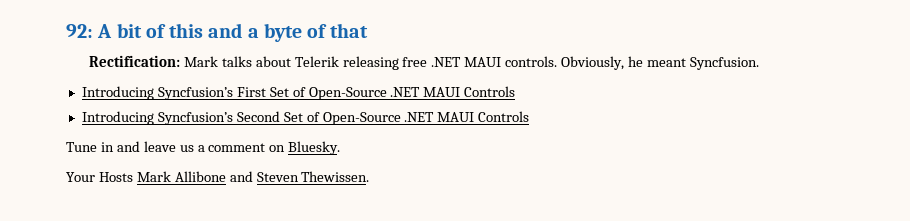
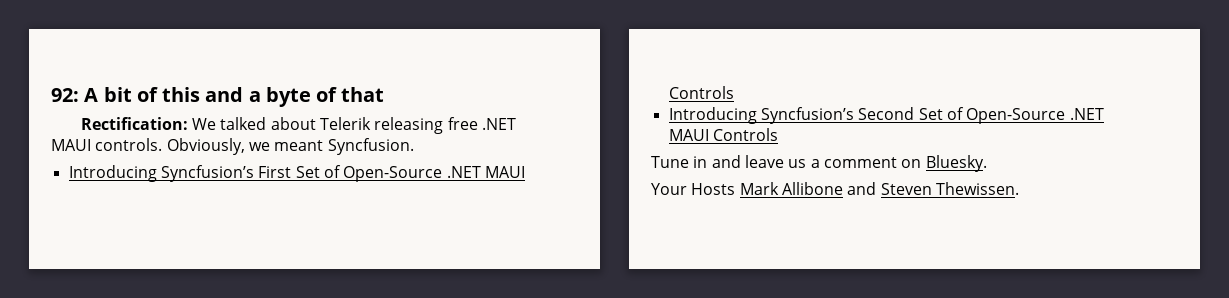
- Rectification: Mark talks about Telerik releasing free .NET MAUI controls.
+ Rectification: We talked about Telerik releasing free .NET MAUI controls.
- Obviously, he meant Syncfusion.
+ Obviously, we meant Syncfusion.

